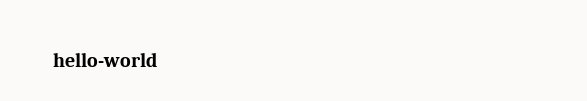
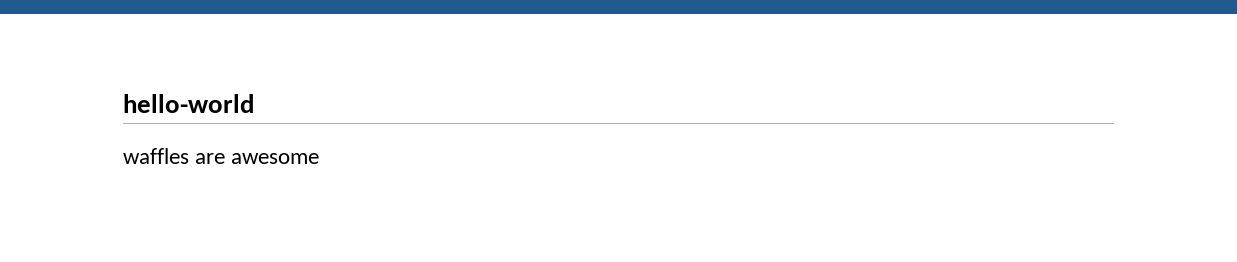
+ waffles are awesome

